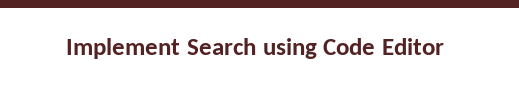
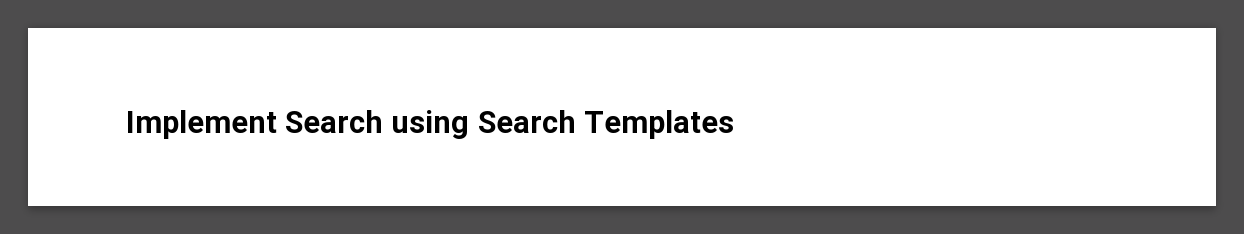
- Implement Search using Code Editor
+ Implement Search using Search Templates

